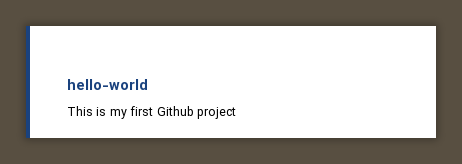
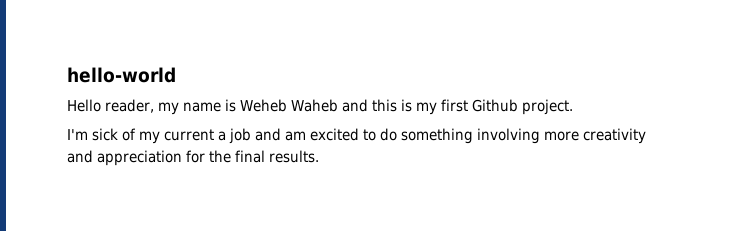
- This is my first Github project
+ Hello reader, my name is Weheb Waheb and this is my first Github project.
+ I'm sick of my current a job and am excited to do something involving more creativity and appreciation for the final results.

